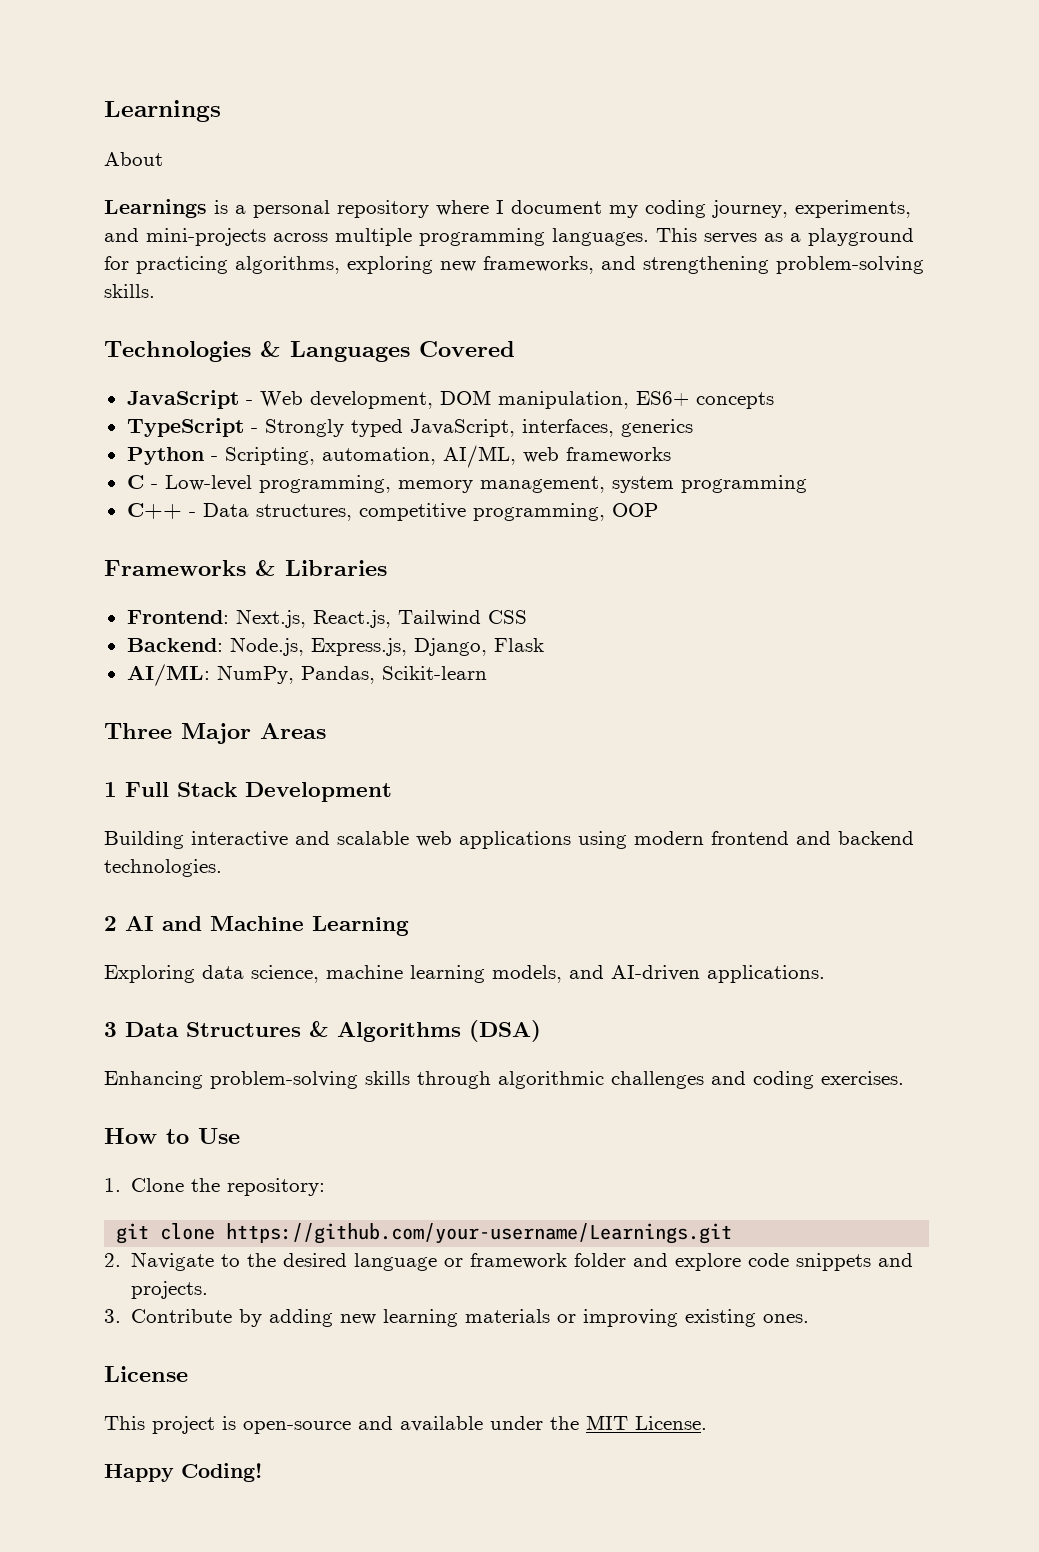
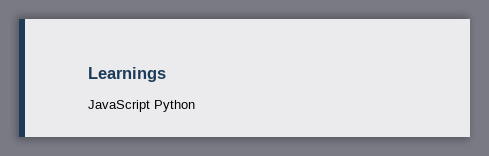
- About
- Learnings is a personal repository where I document my coding journey, experiments, and mini-projects across multiple programming languages. This serves as a playground for practicing algorithms, exploring new frameworks, and strengthening problem-solving skills.
- Technologies & Languages Covered
- JavaScript - Web development, DOM manipulation, ES6+ concepts
- TypeScript - Strongly typed JavaScript, interfaces, generics
- Python - Scripting, automation, AI/ML, web frameworks
- C - Low-level programming, memory management, system programming
- C++ - Data structures, competitive programming, OOP
- Frameworks & Libraries
- Frontend: Next.js, React.js, Tailwind CSS
- Backend: Node.js, Express.js, Django, Flask
- AI/ML: NumPy, Pandas, Scikit-learn
- Three Major Areas
- 1 Full Stack Development
- Building interactive and scalable web applications using modern frontend and backend technologies.
- 2 AI and Machine Learning
- Exploring data science, machine learning models, and AI-driven applications.
- 3 Data Structures & Algorithms (DSA)
- Enhancing problem-solving skills through algorithmic challenges and coding exercises.
- How to Use
- 1. Clone the repository:
- git clone https://github.com/your-username/Learnings.git
- 2. Navigate to the desired language or framework folder and explore code snippets and projects.
- 3. Contribute by adding new learning materials or improving existing ones.
- License
- This project is open-source and available under the MIT License.
- Happy Coding!
+ JavaScript Python

